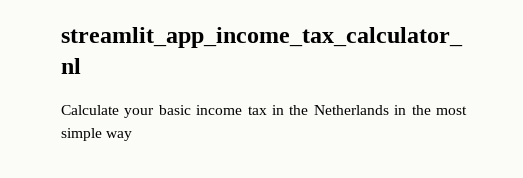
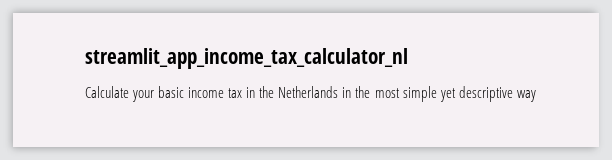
- Calculate your basic income tax in the Netherlands in the most simple way
+ Calculate your basic income tax in the Netherlands in the most simple yet descriptive way

